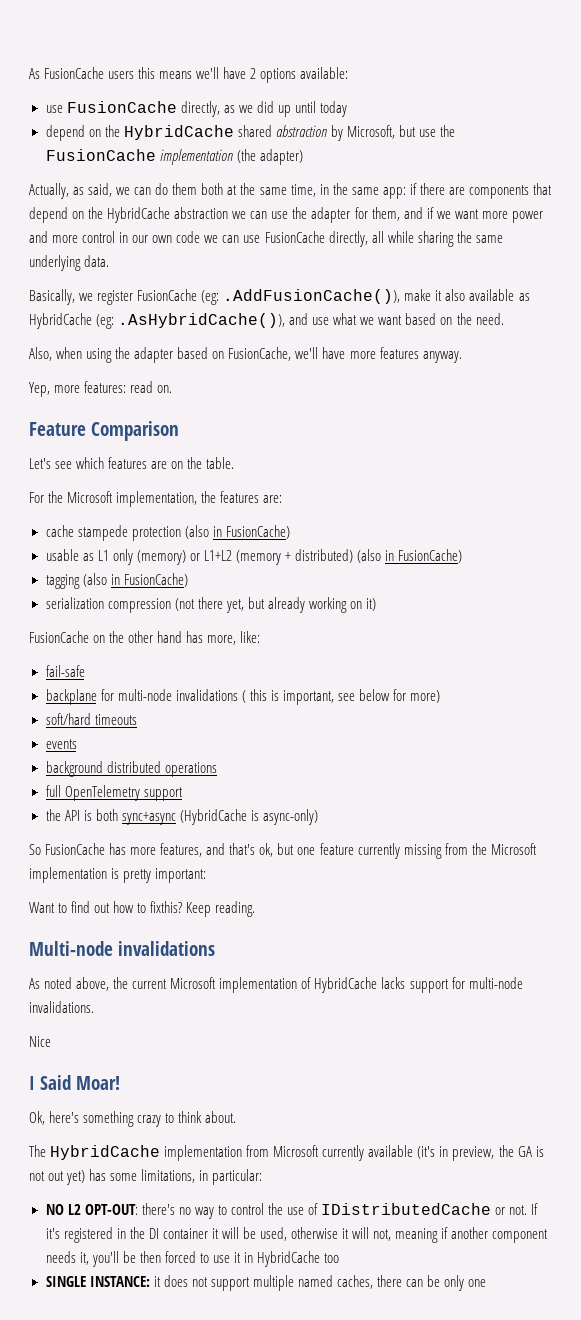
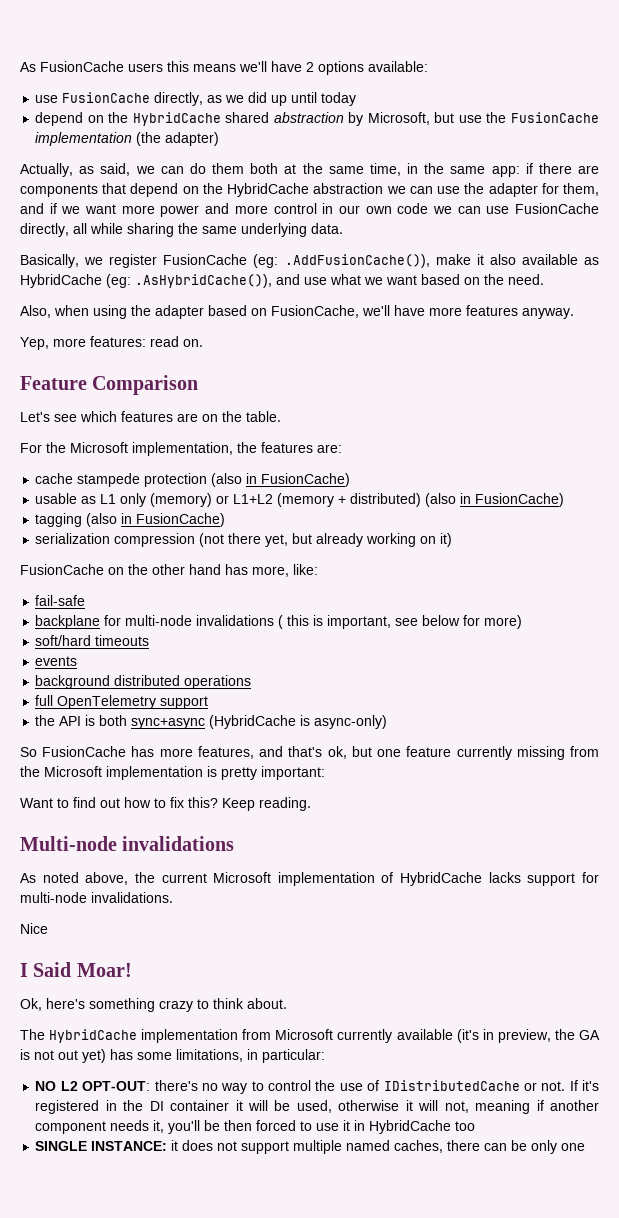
- Want to find out how to fixthis?
+ Want to find out how to fix this?

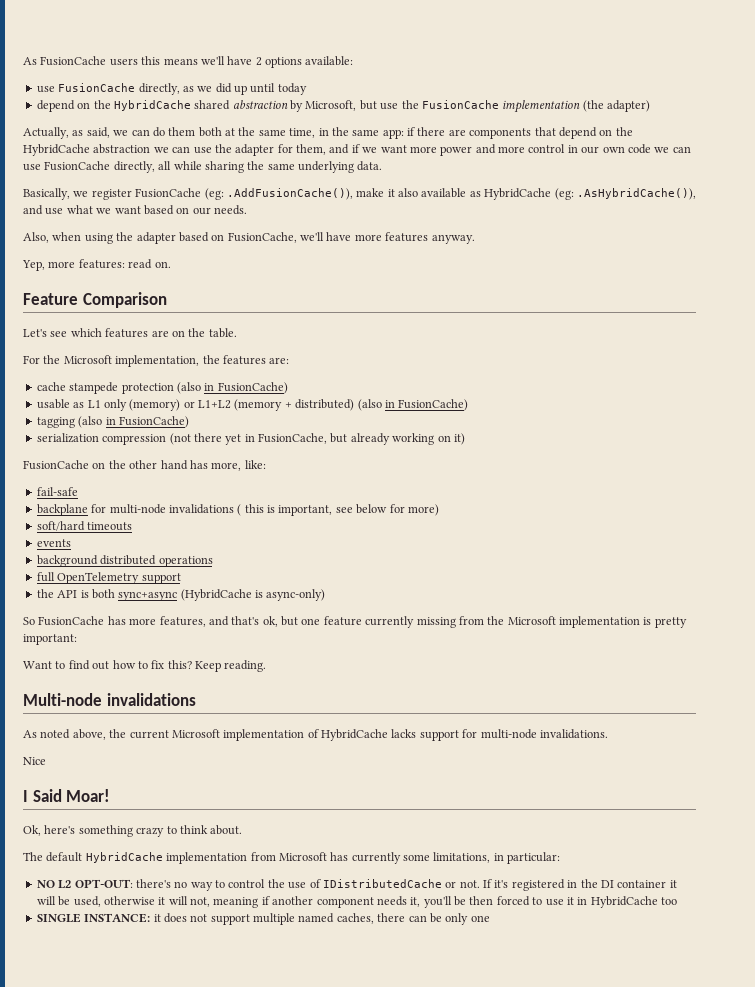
- Basically, we register FusionCache (eg: .AddFusionCache()), make it also available as HybridCache (eg: .AsHybridCache()), and use what we want based on the need.
+ Basically, we register FusionCache (eg: .AddFusionCache()), make it also available as HybridCache (eg: .AsHybridCache()), and use what we want based on our needs.
- serialization compression (not there yet, but already working on it)
+ serialization compression (not there yet in FusionCache, but already working on it)
- The HybridCache implementation from Microsoft currently available (it's in preview, the GA is not out yet) has some limitations, in particular:
+ The default HybridCache implementation from Microsoft has currently some limitations, in particular:

